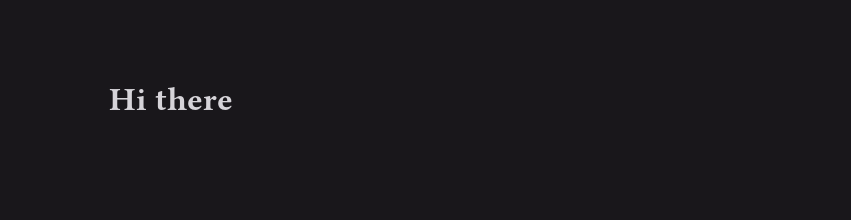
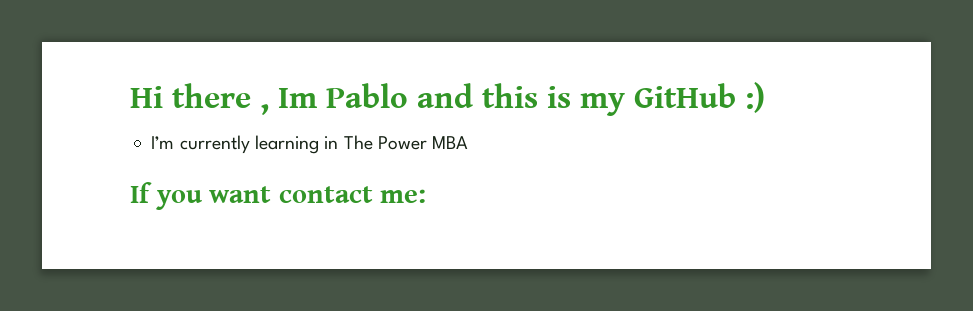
- Hi there
+ Hi there , Im Pablo and this is my GitHub :)
+ I’m currently learning in The Power MBA
+ If you want contact me:

